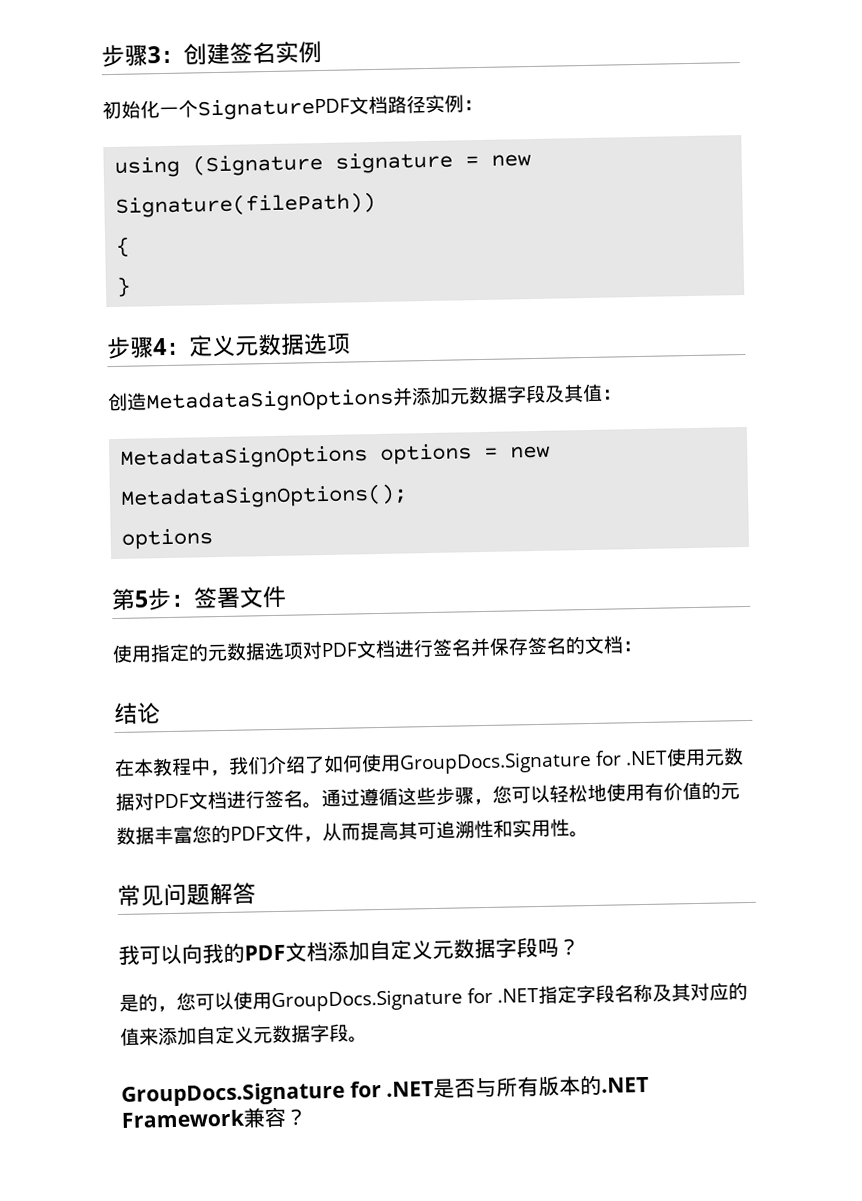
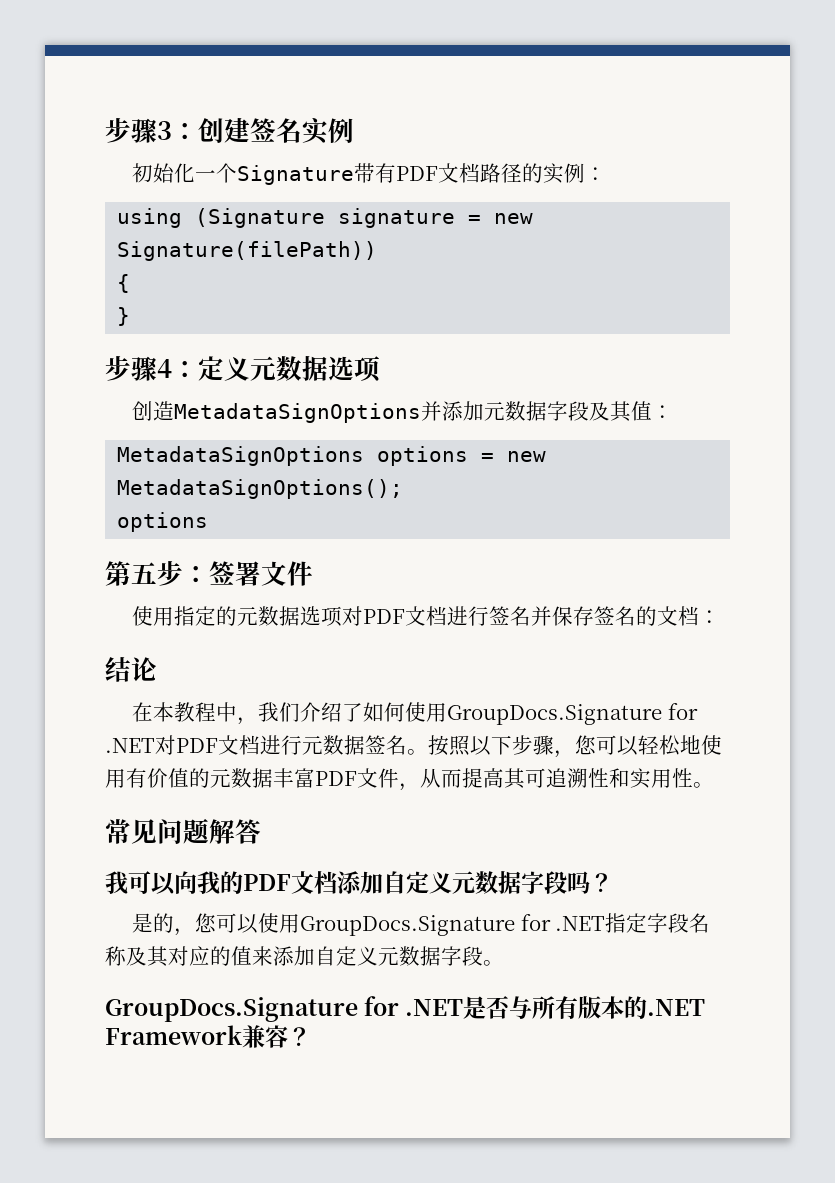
- 初始化一个SignaturePDF文档路径实例：
+ 初始化一个Signature带有PDF文档路径的实例：
- 第5步：签署文件
+ 第五步：签署文件
- 在本教程中，我们介绍了如何使用GroupDocs.Signature for .NET使用元数据对PDF文档进行签名。通过遵循这些步骤，您可以轻松地使用有价值的元数据丰富您的PDF文件，从而提高其可追溯性和实用性。
+ 在本教程中，我们介绍了如何使用GroupDocs.Signature for .NET对PDF文档进行元数据签名。按照以下步骤，您可以轻松地使用有价值的元数据丰富PDF文件，从而提高其可追溯性和实用性。

